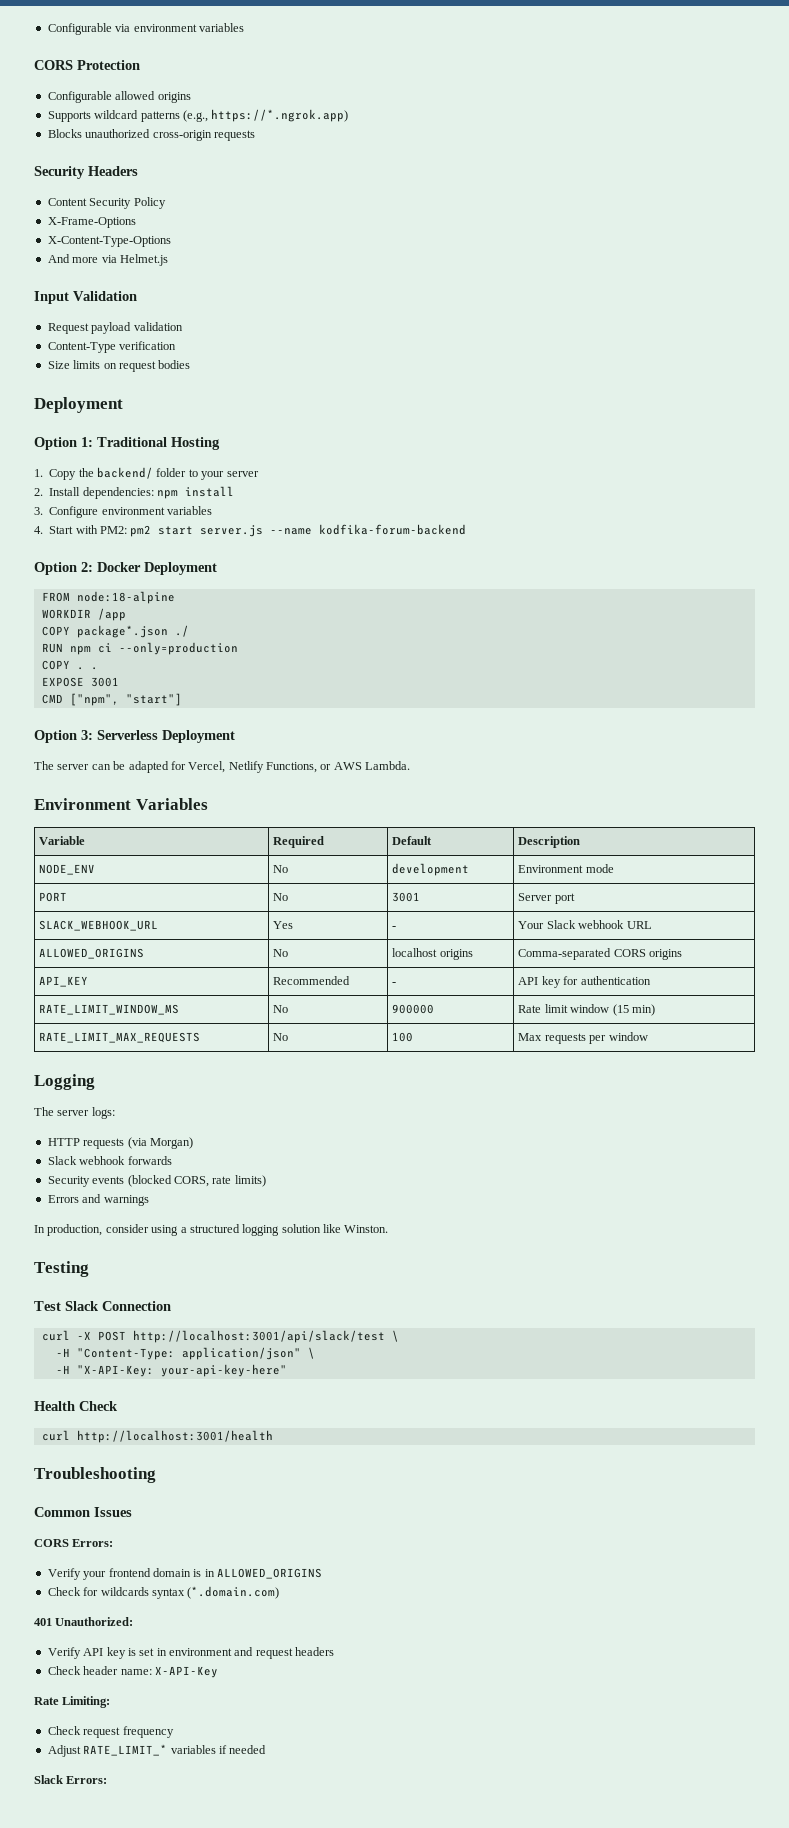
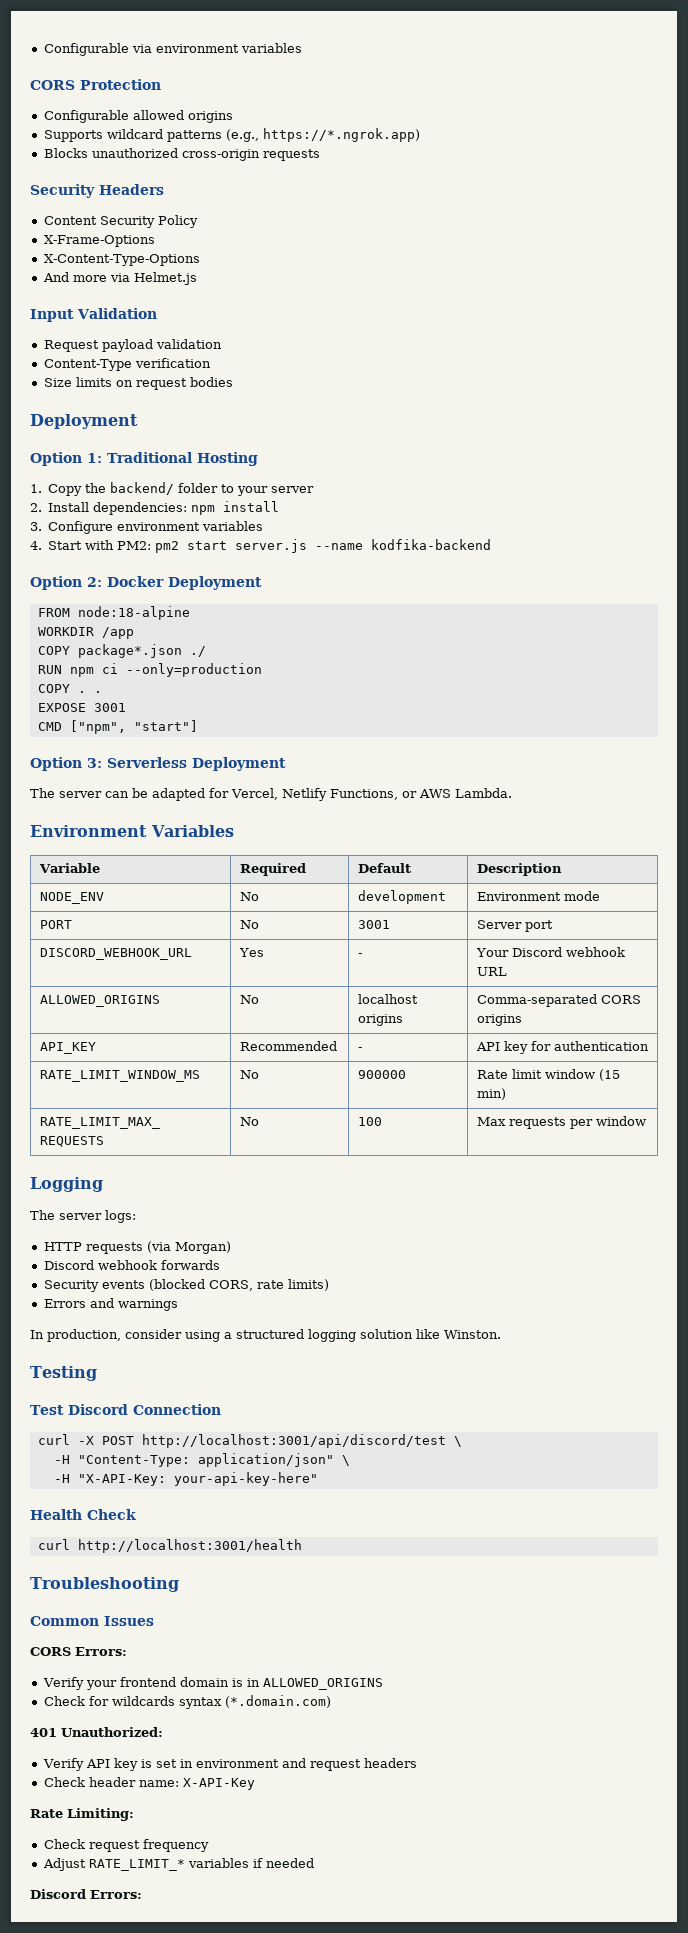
- 4. Start with PM2: pm2 start server.js --name kodfika-forum-backend
+ 4. Start with PM2: pm2 start server.js --name kodfika-backend
- SLACK_WEBHOOK_URL | Yes | - | Your Slack webhook URL
+ DISCORD_WEBHOOK_URL | Yes | - | Your Discord webhook URL
- Slack webhook forwards
+ Discord webhook forwards
- Test Slack Connection
+ Test Discord Connection
- curl -X POST http://localhost:3001/api/slack/test \
+ curl -X POST http://localhost:3001/api/discord/test \
- Slack Errors:
+ Discord Errors:

